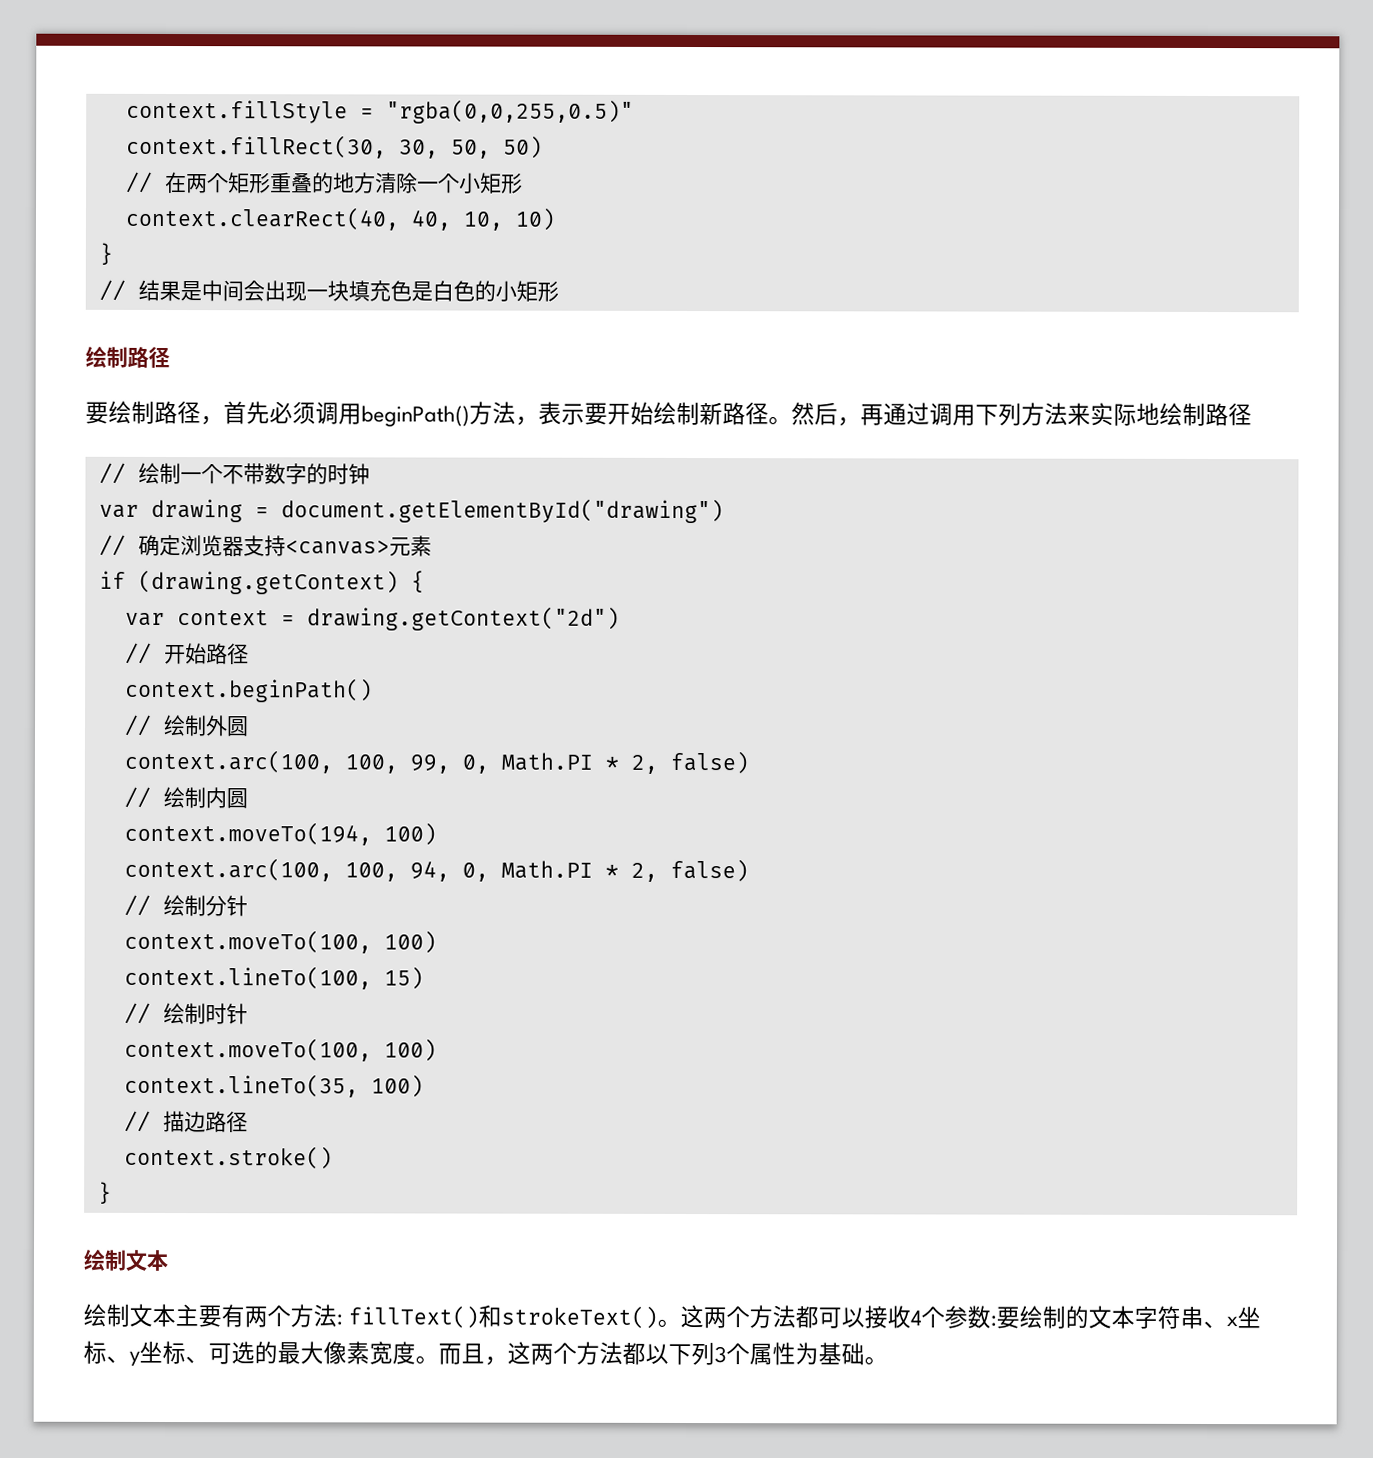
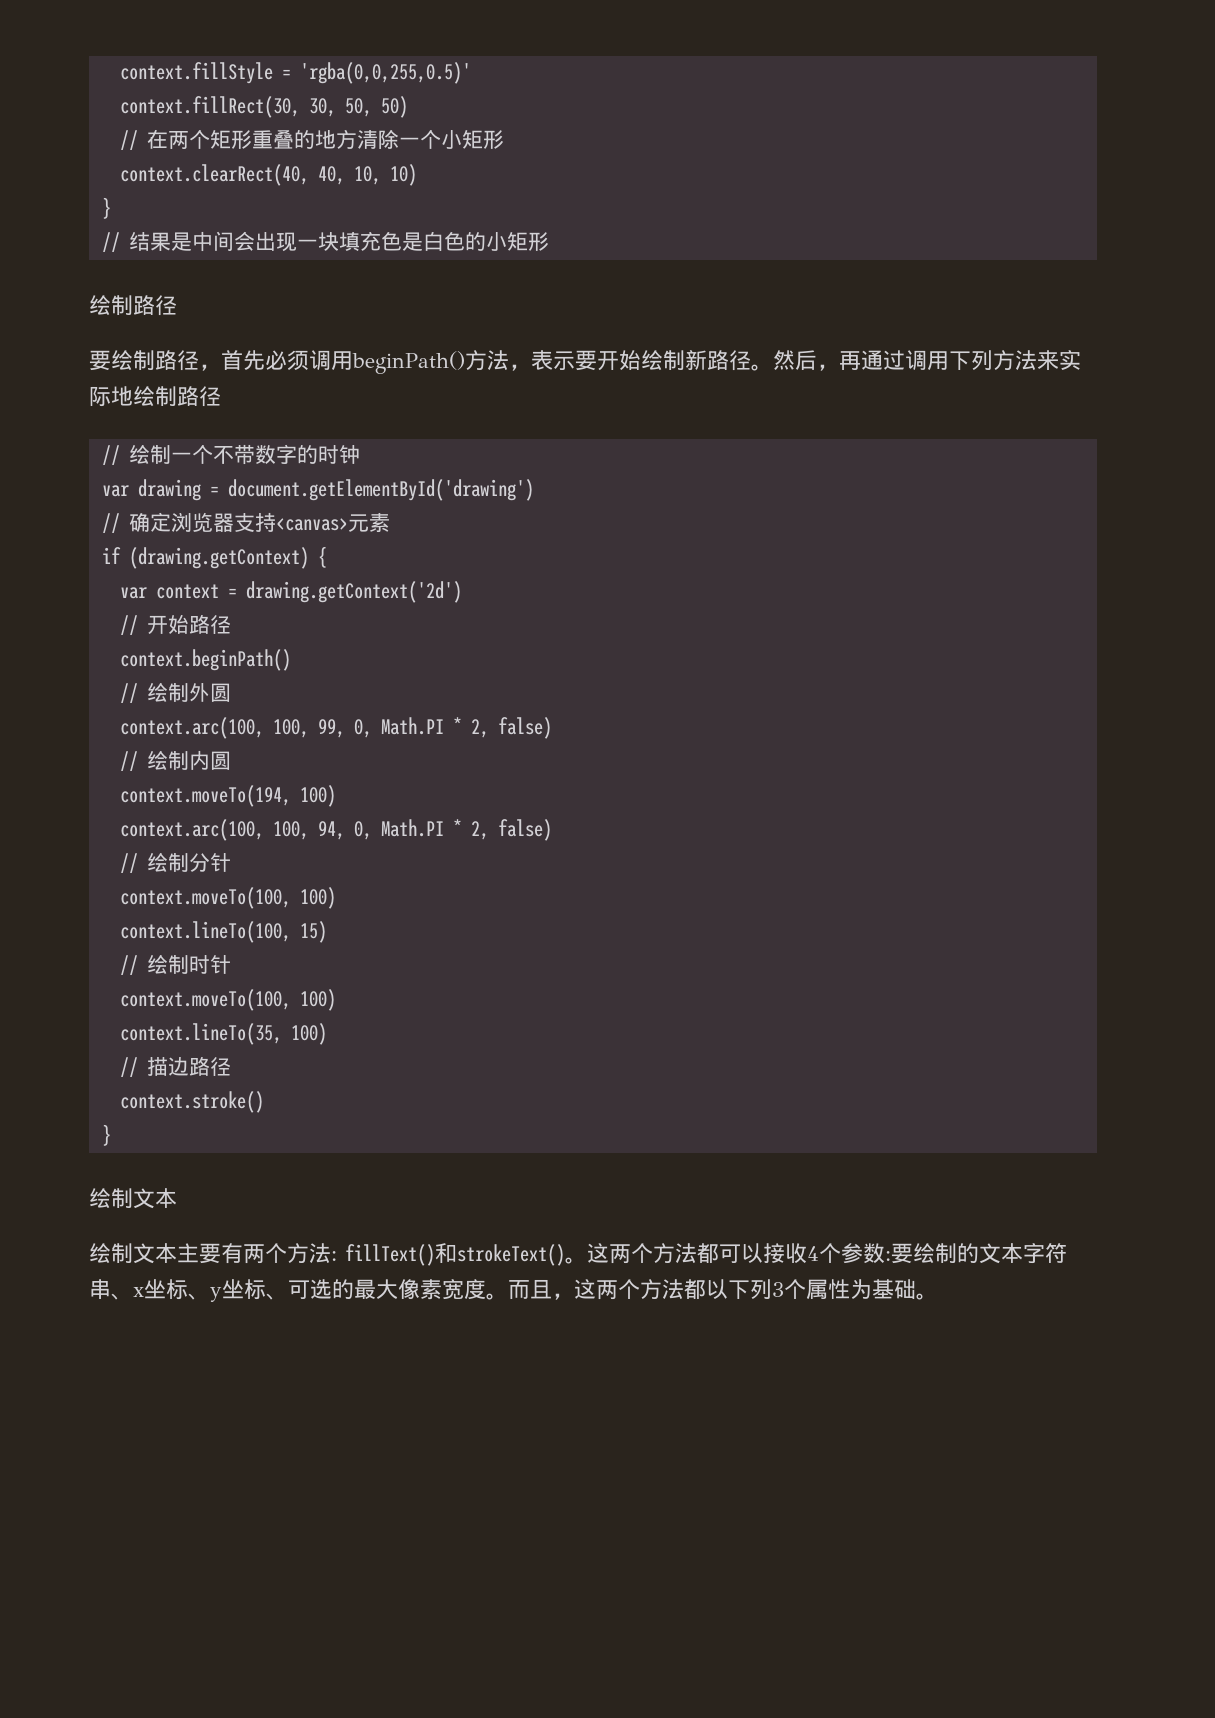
- context.fillStyle = "rgba(0,0,255,0.5)"
+ context.fillStyle = 'rgba(0,0,255,0.5)'
- var drawing = document.getElementById("drawing")
+ var drawing = document.getElementById('drawing')
- var context = drawing.getContext("2d")
+ var context = drawing.getContext('2d')

